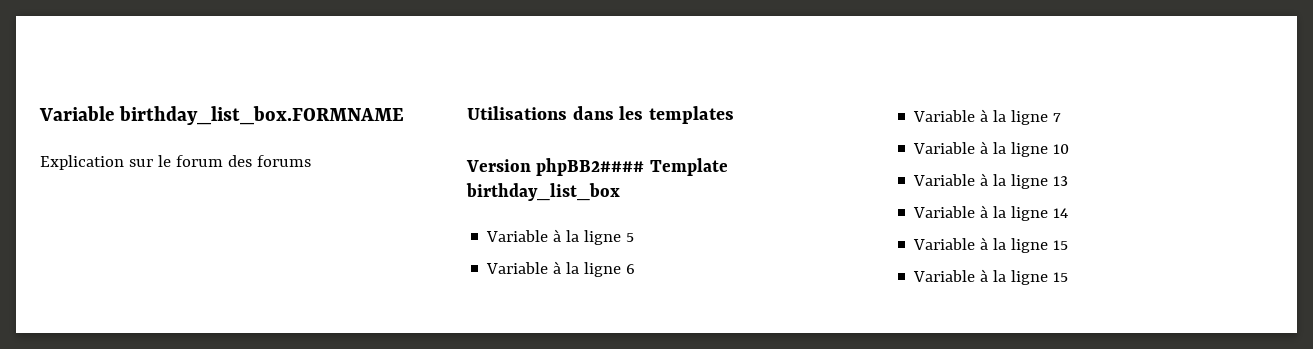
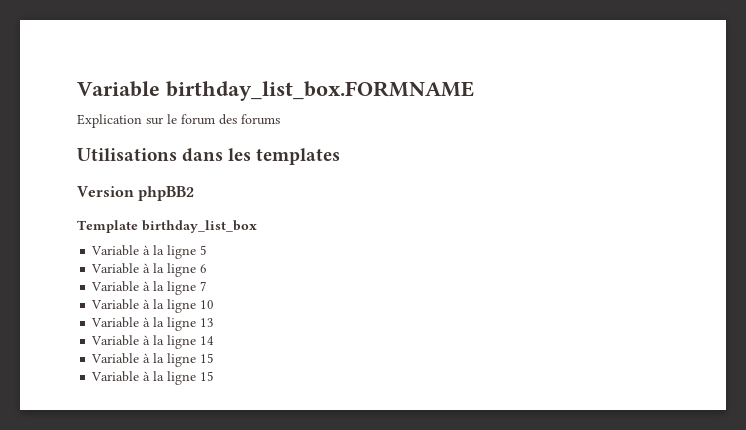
- Version phpBB2#### Template birthday_list_box
+ Version phpBB2
+ Template birthday_list_box

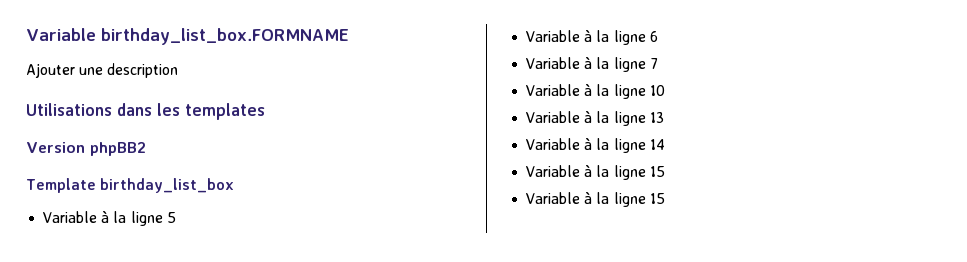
- Explication sur le forum des forums
+ Ajouter une description

